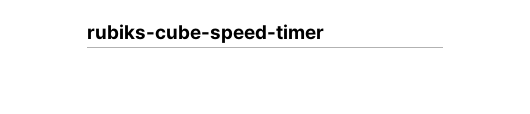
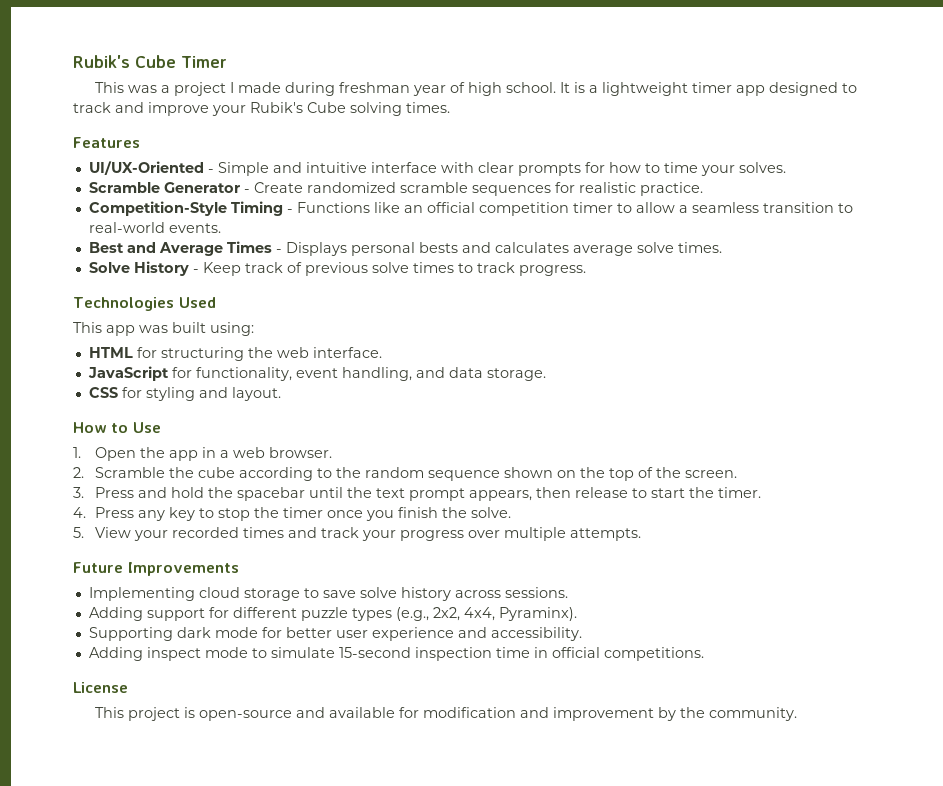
- rubiks-cube-speed-timer
+ Rubik's Cube Timer
+ This was a project I made during freshman year of high school. It is a lightweight timer app designed to track and improve your Rubik's Cube solving times.
+ Features
+ UI/UX-Oriented - Simple and intuitive interface with clear prompts for how to time your solves.
+ Scramble Generator - Create randomized scramble sequences for realistic practice.
+ Competition-Style Timing - Functions like an official competition timer to allow a seamless transition to real-world events.
+ Best and Average Times - Displays personal bests and calculates average solve times.
+ Solve History - Keep track of previous solve times to track progress.
+ Technologies Used
+ This app was built using:
+ HTML for structuring the web interface.
+ JavaScript for functionality, event handling, and data storage.
+ CSS for styling and layout.
+ How to Use
+ 1. Open the app in a web browser.
+ 2. Scramble the cube according to the random sequence shown on the top of the screen.
+ 3. Press and hold the spacebar until the text prompt appears, then release to start the timer.
+ 4. Press any key to stop the timer once you finish the solve.
+ 5. View your recorded times and track your progress over multiple attempts.
+ Future Improvements
+ Implementing cloud storage to save solve history across sessions.
+ Adding support for different puzzle types (e.g., 2x2, 4x4, Pyraminx).
+ Supporting dark mode for better user experience and accessibility.
+ Adding inspect mode to simulate 15-second inspection time in official competitions.
+ License
+ This project is open-source and available for modification and improvement by the community.

